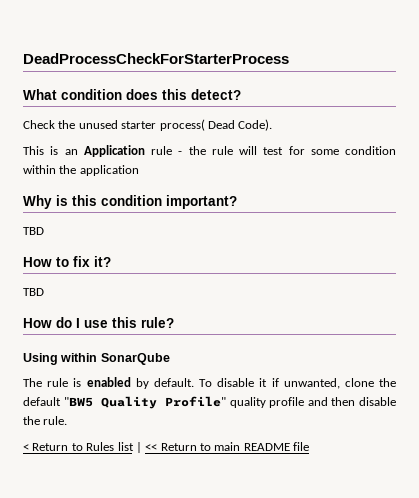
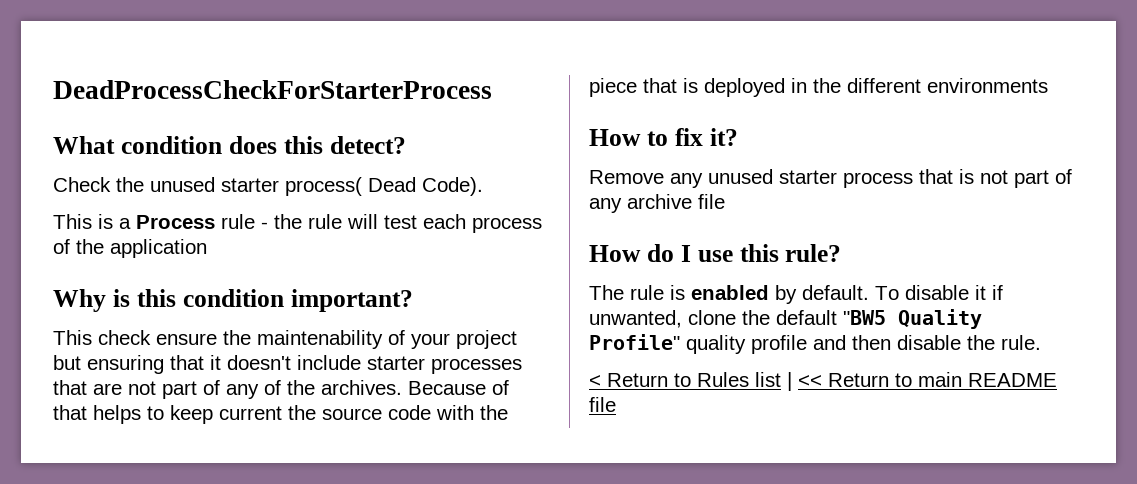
- This is an Application rule - the rule will test for some condition within the application
+ This is a Process rule - the rule will test each process of the application
  Why is this condition important?
- TBD
+ This check ensure the maintenability of your project but ensuring that it doesn't include starter processes that are not part of any of the archives. Because of that helps to keep current the source code with the piece that is deployed in the different environments
  How to fix it?
- TBD
+ Remove any unused starter process that is not part of any archive file
- Using within SonarQube

